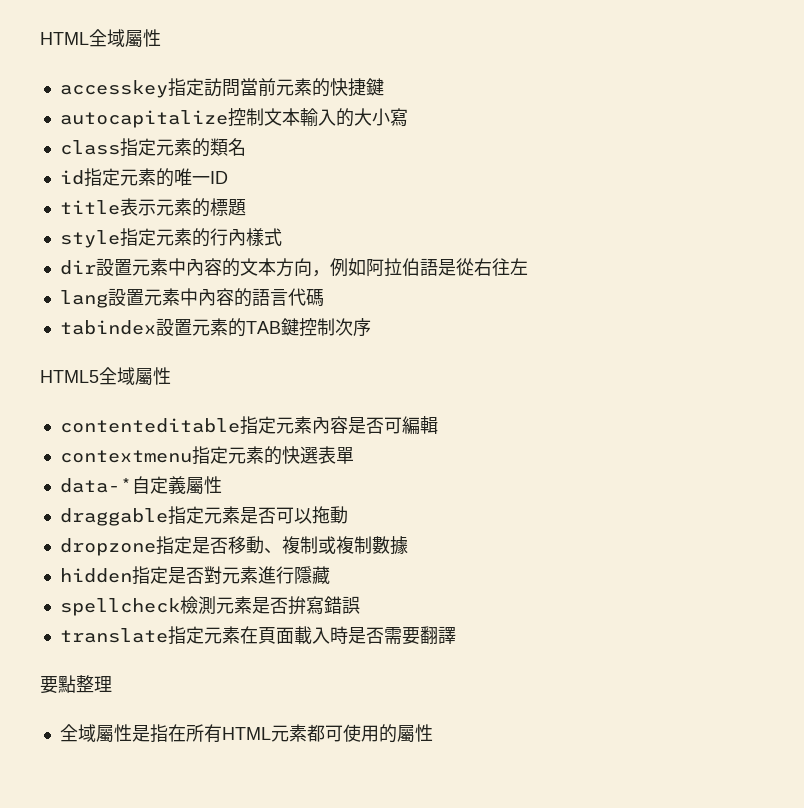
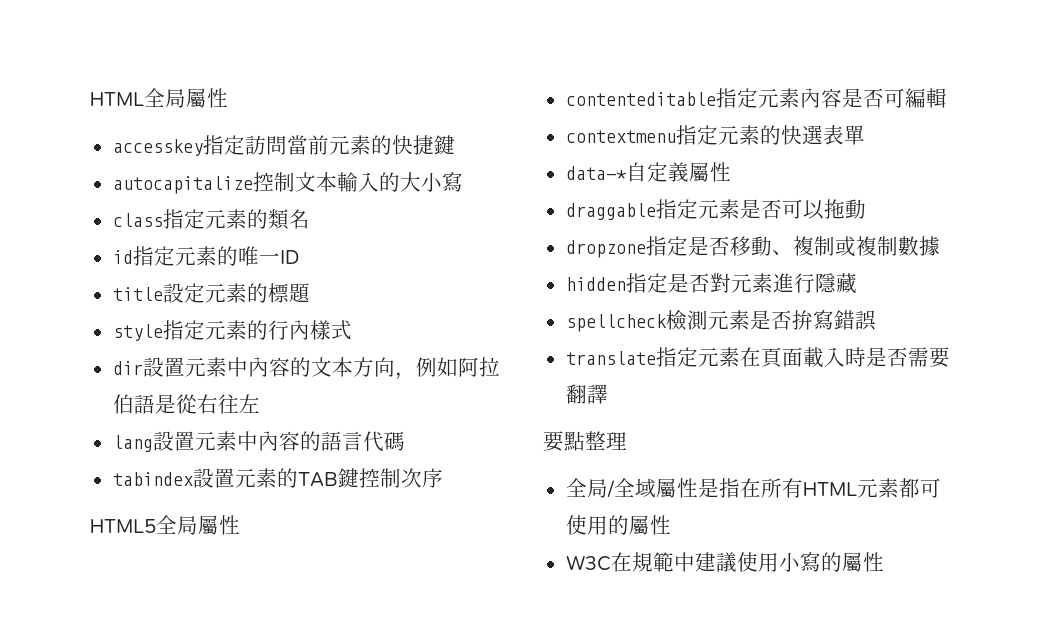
- HTML全域屬性
+ HTML全局屬性
- title表示元素的標題
+ title設定元素的標題
- HTML5全域屬性
+ HTML5全局屬性
- 全域屬性是指在所有HTML元素都可使用的屬性
+ 全局/全域屬性是指在所有HTML元素都可使用的屬性
+ W3C在規範中建議使用小寫的屬性

